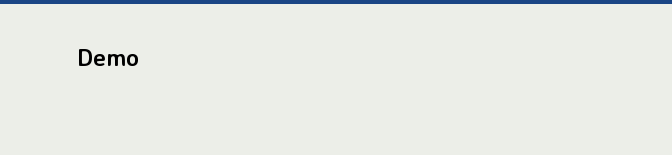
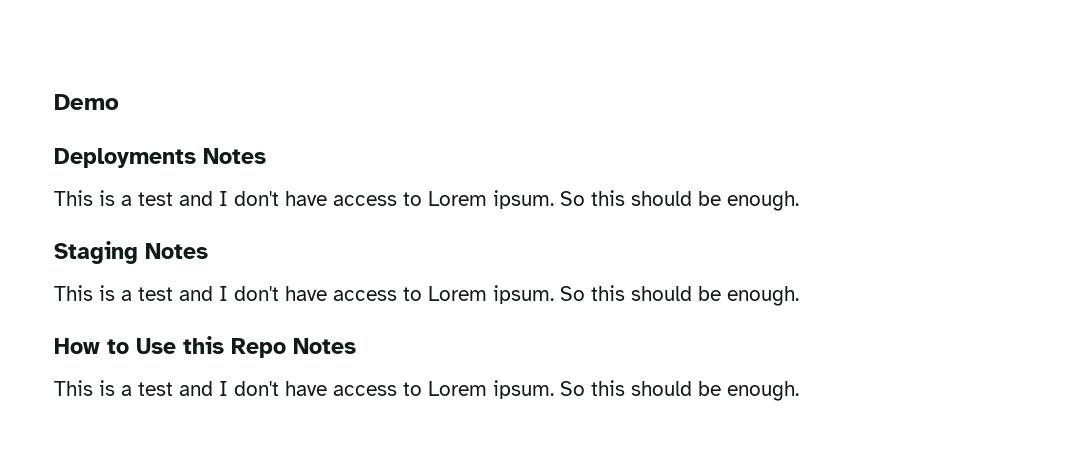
+ Deployments Notes
+ This is a test and I don't have access to Lorem ipsum. So this should be enough.
+ Staging Notes
+ This is a test and I don't have access to Lorem ipsum. So this should be enough.
+ How to Use this Repo Notes
+ This is a test and I don't have access to Lorem ipsum. So this should be enough.

